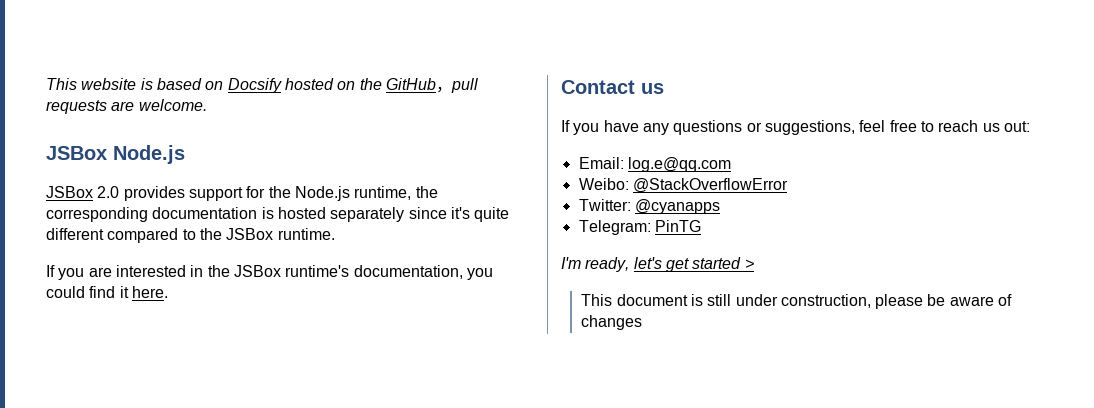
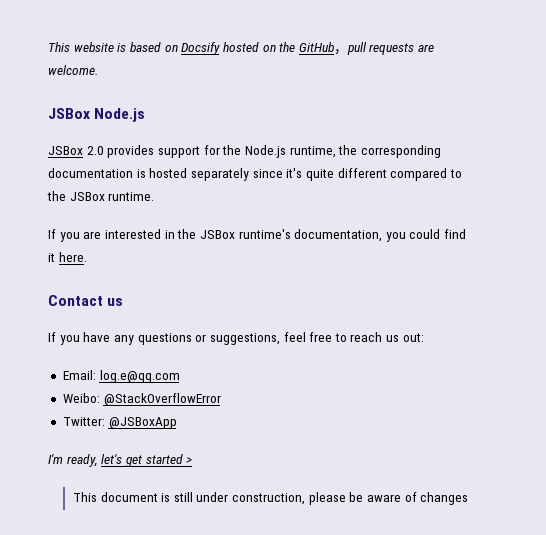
- Twitter: @cyanapps
- Telegram: PinTG
+ Twitter: @JSBoxApp

